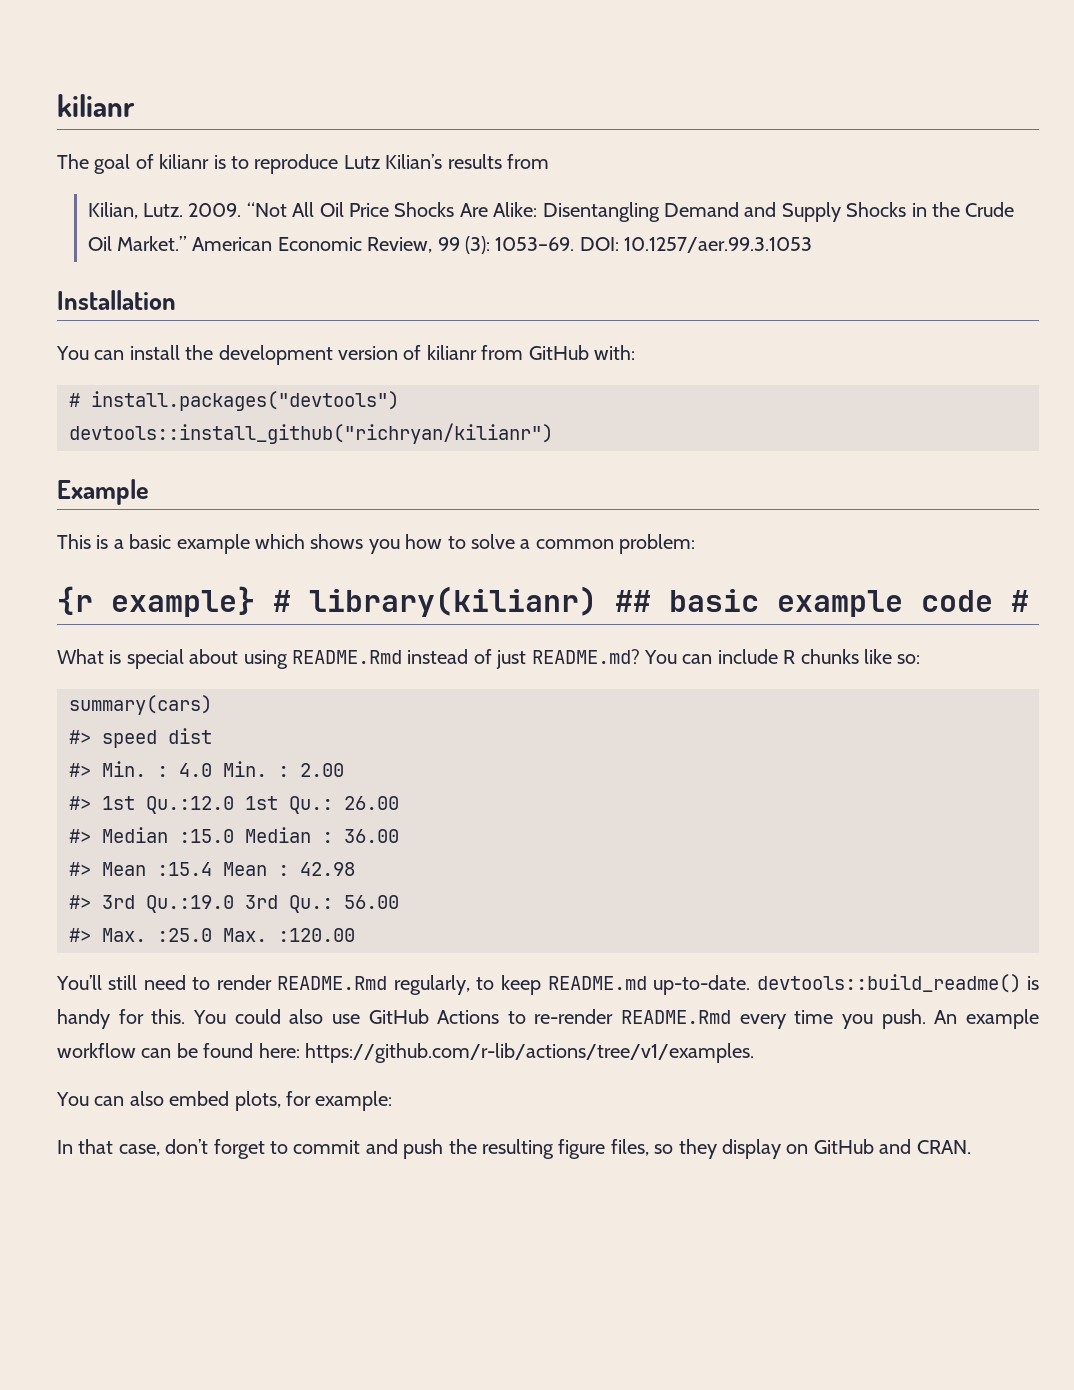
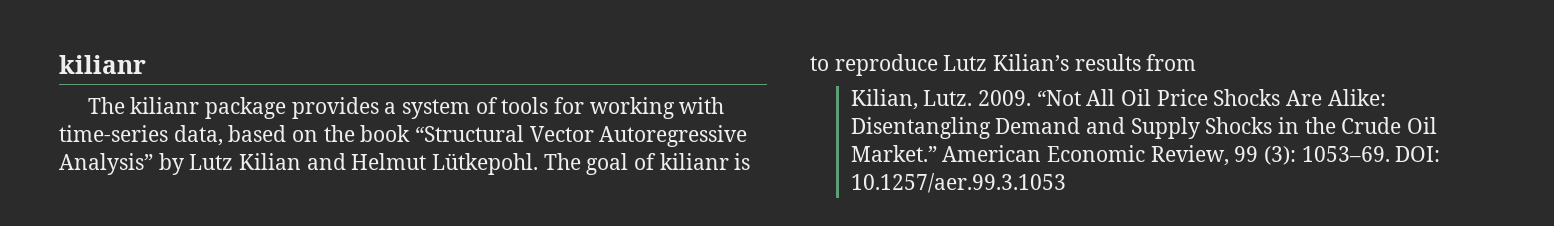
- The goal of kilianr is to reproduce Lutz Kilian’s results from
+ The kilianr package provides a system of tools for working with time-series data, based on the book “Structural Vector Autoregressive Analysis” by Lutz Kilian and Helmut Lütkepohl. The goal of kilianr is to reproduce Lutz Kilian’s results from
- Installation
- You can install the development version of kilianr from GitHub with:
- # install.packages("devtools")
- devtools::install_github("richryan/kilianr")
- Example
- This is a basic example which shows you how to solve a common problem:
- {r example} # library(kilianr) ## basic example code #
- What is special about using README.Rmd instead of just README.md? You can include R chunks like so:
- summary(cars)
- #> speed dist
- #> Min. : 4.0 Min. : 2.00
- #> 1st Qu.:12.0 1st Qu.: 26.00
- #> Median :15.0 Median : 36.00
- #> Mean :15.4 Mean : 42.98
- #> 3rd Qu.:19.0 3rd Qu.: 56.00
- #> Max. :25.0 Max. :120.00
- You’ll still need to render README.Rmd regularly, to keep README.md up-to-date. devtools::build_readme() is handy for this. You could also use GitHub Actions to re-render README.Rmd every time you push. An example workflow can be found here: https://github.com/r-lib/actions/tree/v1/examples.
- You can also embed plots, for example:
- In that case, don’t forget to commit and push the resulting figure files, so they display on GitHub and CRAN.

